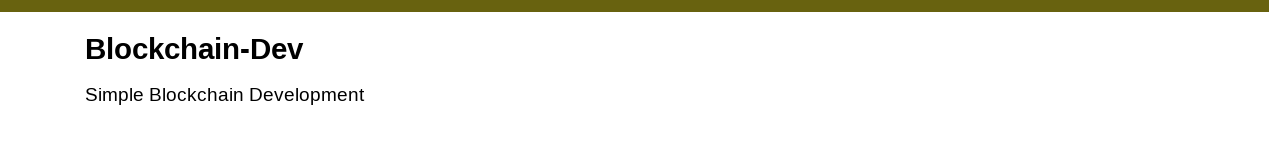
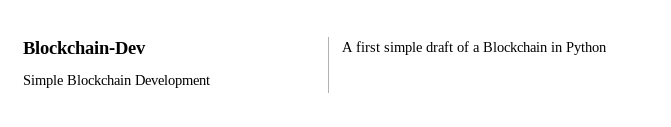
+ A first simple draft of a Blockchain in Python

